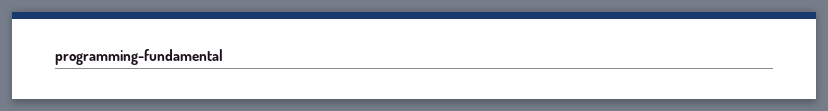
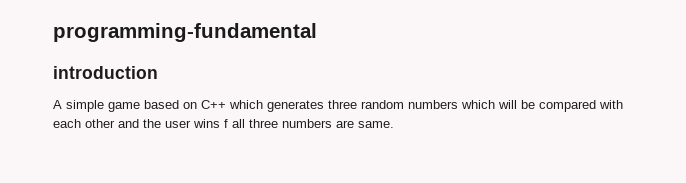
+ introduction
+ A simple game based on C++ which generates three random numbers which will be compared with each other and the user wins f all three numbers are same.

